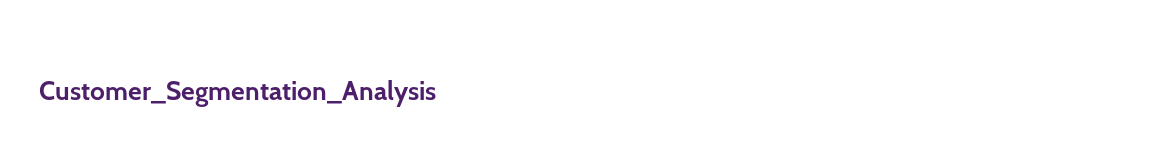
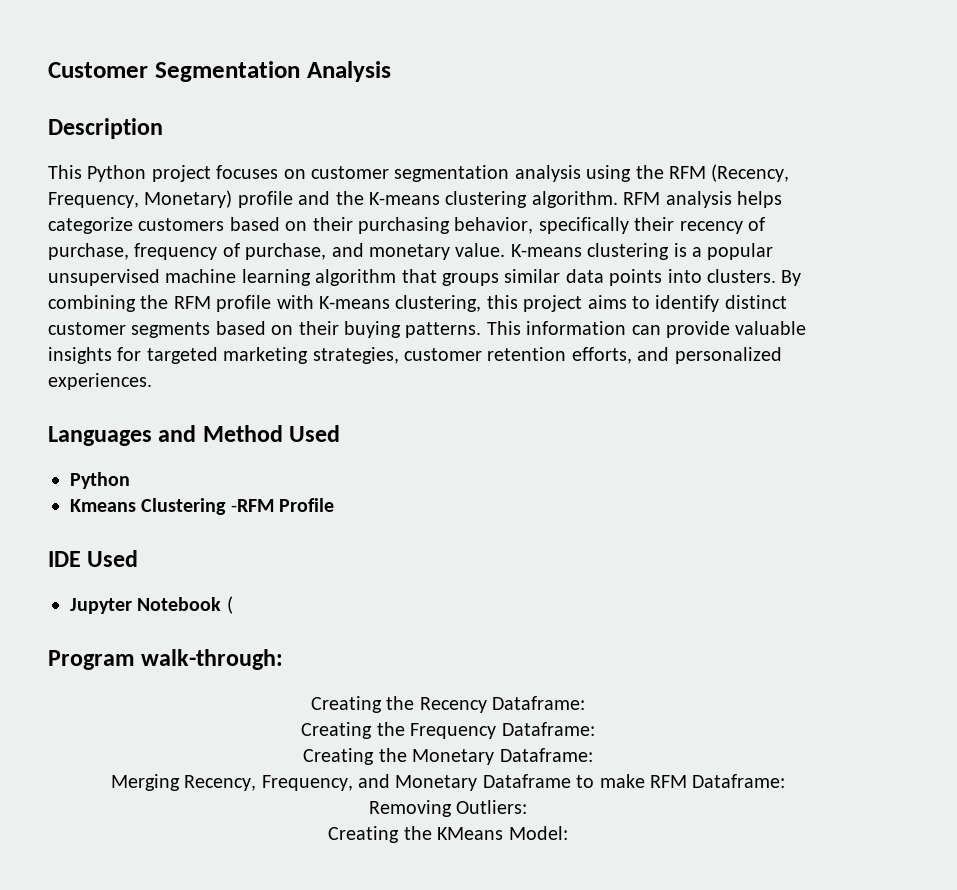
- Customer_Segmentation_Analysis
+ Customer Segmentation Analysis
+ Description
+ This Python project focuses on customer segmentation analysis using the RFM (Recency, Frequency, Monetary) profile and the K-means clustering algorithm. RFM analysis helps categorize customers based on their purchasing behavior, specifically their recency of purchase, frequency of purchase, and monetary value. K-means clustering is a popular unsupervised machine learning algorithm that groups similar data points into clusters. By combining the RFM profile with K-means clustering, this project aims to identify distinct customer segments based on their buying patterns. This information can provide valuable insights for targeted marketing strategies, customer retention efforts, and personalized experiences.
+ Languages and Method Used
+ Python
+ Kmeans Clustering -RFM Profile
+ IDE Used
+ Jupyter Notebook (
+ Program walk-through:
+ Creating the Recency Dataframe:
+ Creating the Frequency Dataframe:
+ Creating the Monetary Dataframe:
+ Merging Recency, Frequency, and Monetary Dataframe to make RFM Dataframe:
+ Removing Outliers:
+ Creating the KMeans Model:

